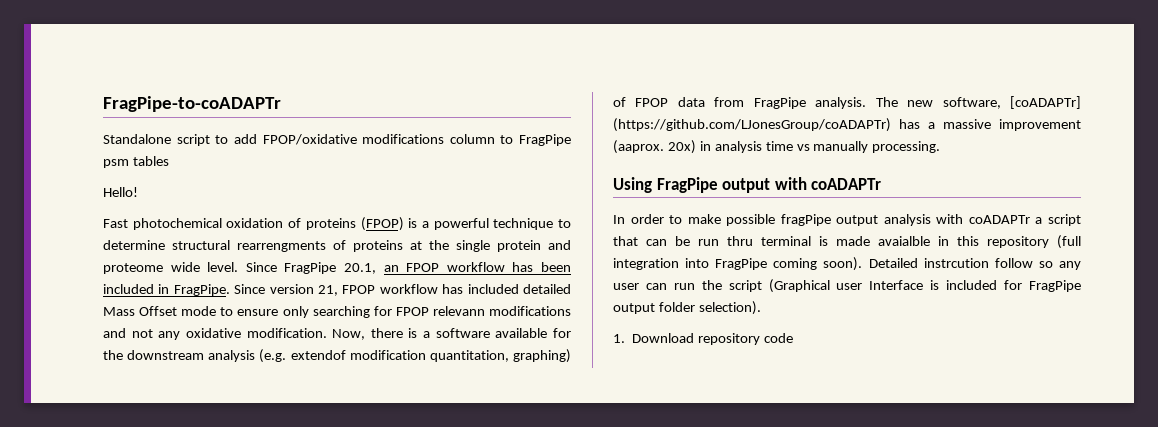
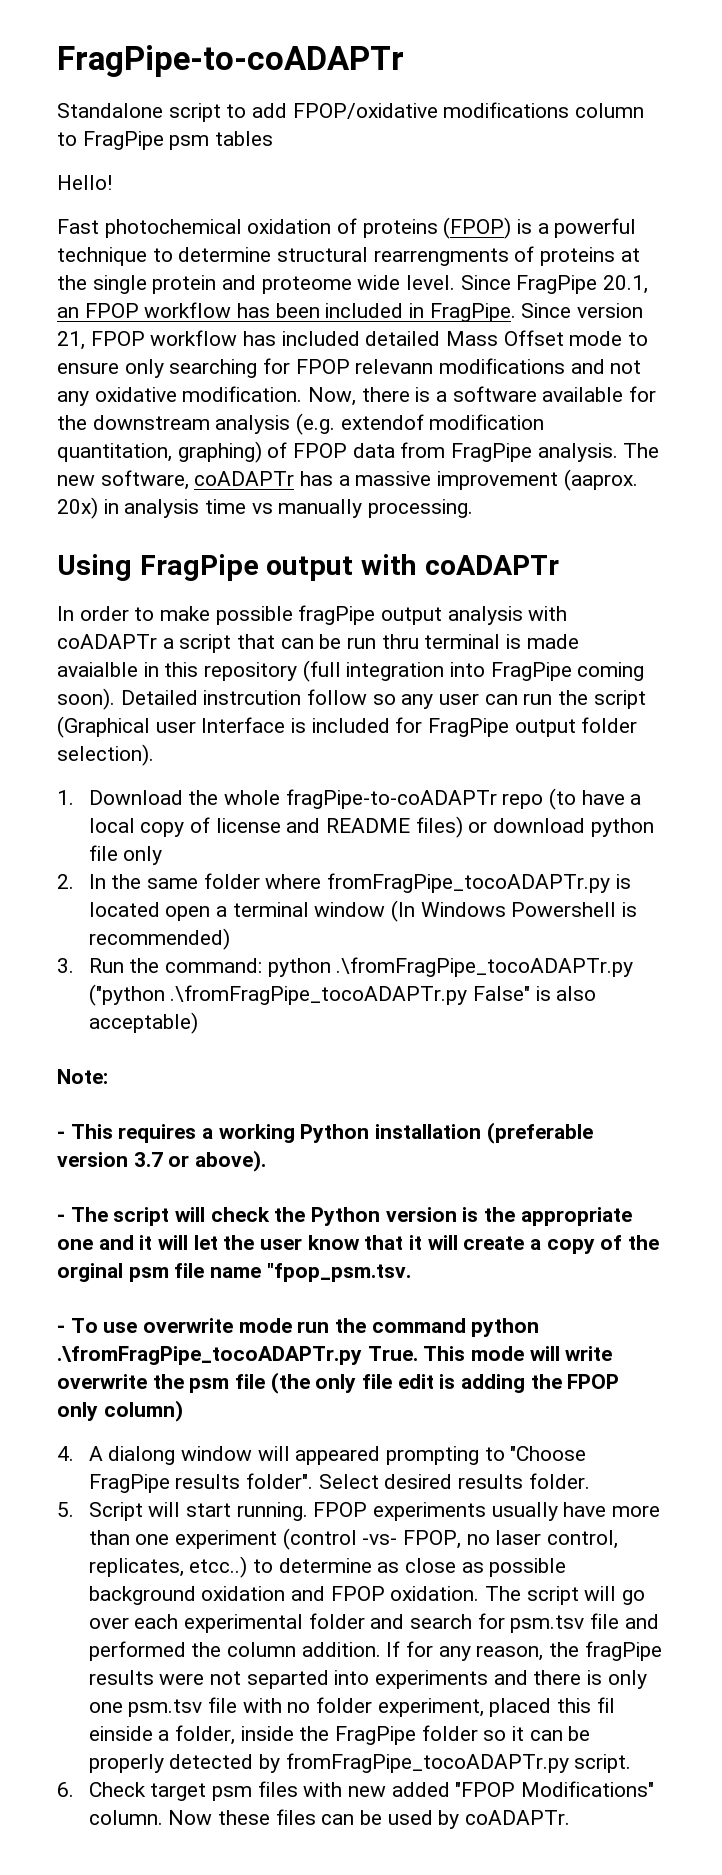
- The new software, [coADAPTr] (https://github.com/LJonesGroup/coADAPTr) has a massive improvement (aaprox.
+ The new software, coADAPTr has a massive improvement (aaprox.
- 1. Download repository code
+ 1. Download the whole fragPipe-to-coADAPTr repo (to have a local copy of license and README files) or download python file only
+ 2. In the same folder where fromFragPipe_tocoADAPTr.py is located open a terminal window (In Windows Powershell is recommended)
+ 3. Run the command: python .\fromFragPipe_tocoADAPTr.py ("python .\fromFragPipe_tocoADAPTr.py False" is also acceptable)
+ Note:
+ - This requires a working Python installation (preferable version 3.7 or above).
+ - The script will check the Python version is the appropriate one and it will let the user know that it will create a copy of the orginal psm file name "fpop_psm.tsv.
+ - To use overwrite mode run the command python .\fromFragPipe_tocoADAPTr.py True. This mode will write overwrite the psm file (the only file edit is adding the FPOP only column)
+ 4. A dialong window will appeared prompting to "Choose FragPipe results folder". Select desired results folder.
+ 5. Script will start running. FPOP experiments usually have more than one experiment (control -vs- FPOP, no laser control, replicates, etcc..) to determine as close as possible background oxidation and FPOP oxidation. The script will go over each experimental folder and search for psm.tsv file and performed the column addition. If for any reason, the fragPipe results were not separted into experiments and there is only one psm.tsv file with no folder experiment, placed this fil einside a folder, inside the FragPipe folder so it can be properly detected by fromFragPipe_tocoADAPTr.py script.
+ 6. Check target psm files with new added "FPOP Modifications" column. Now these files can be used by coADAPTr.

